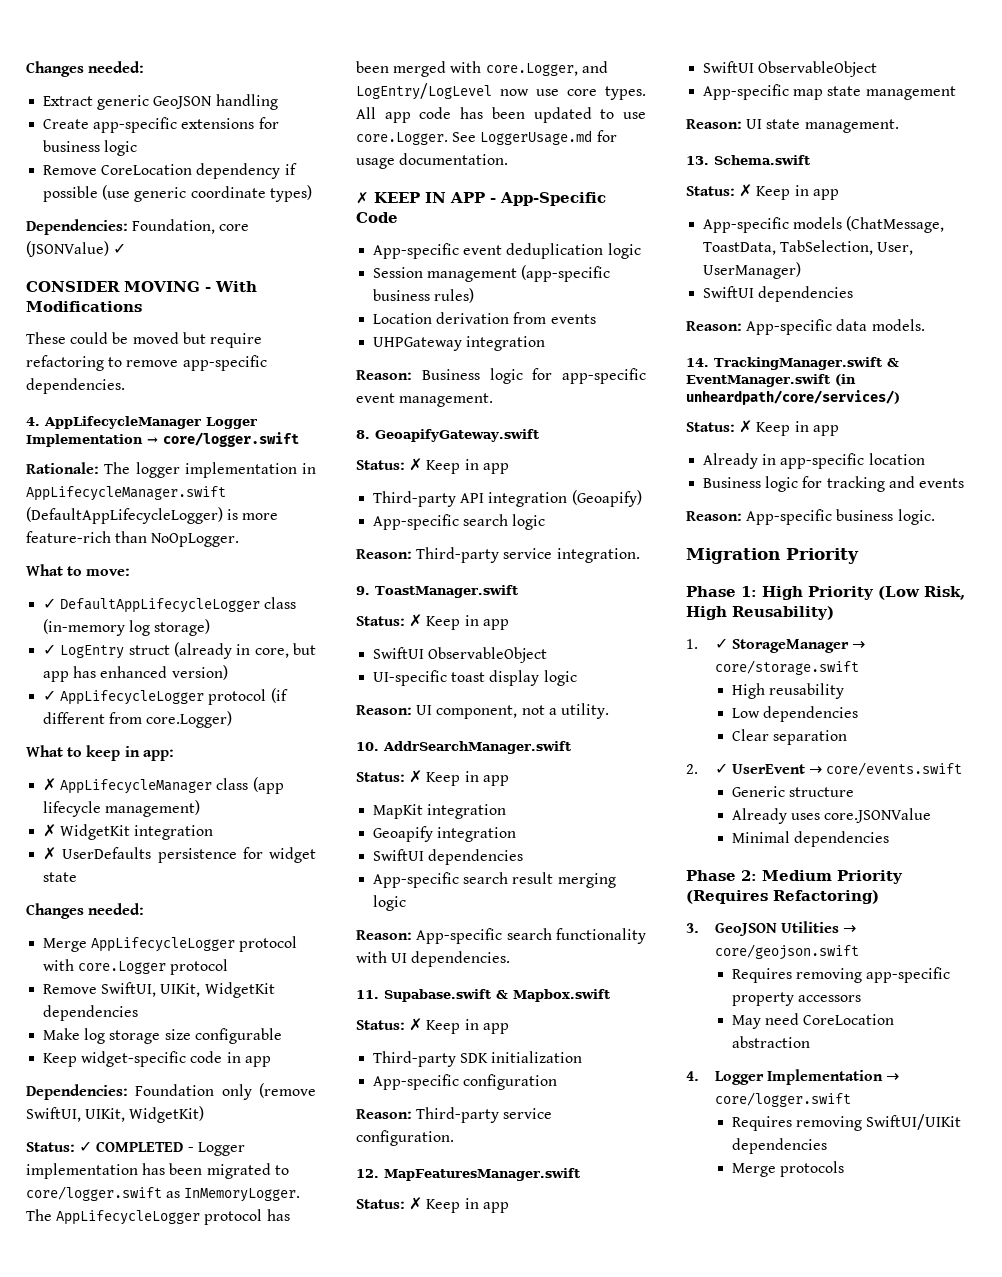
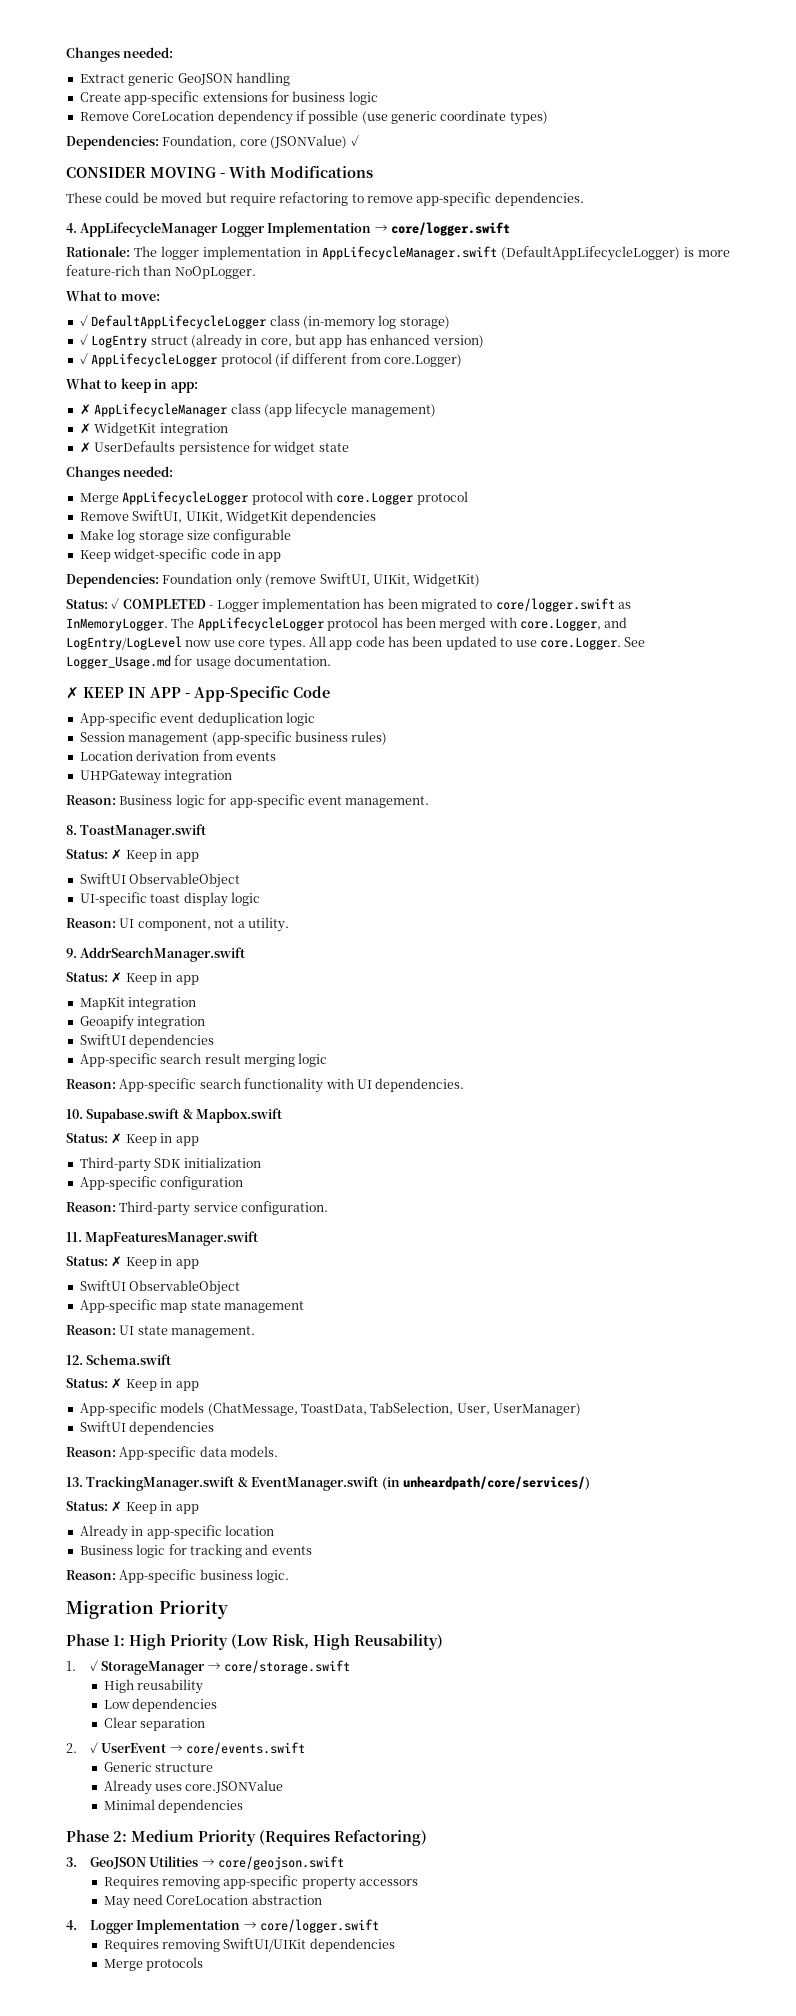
- All app code has been updated to use core.Logger. See LoggerUsage.md for usage documentation.
+ All app code has been updated to use core.Logger. See Logger_Usage.md for usage documentation.
- 8. GeoapifyGateway.swift
- Status: ✗ Keep in app
- Third-party API integration (Geoapify)
- App-specific search logic
- Reason: Third-party service integration.
- 9. ToastManager.swift
+ 8. ToastManager.swift
- 10. AddrSearchManager.swift
+ 9. AddrSearchManager.swift
- 11. Supabase.swift & Mapbox.swift
+ 10. Supabase.swift & Mapbox.swift
- 12. MapFeaturesManager.swift
+ 11. MapFeaturesManager.swift
- 13. Schema.swift
+ 12. Schema.swift
- 14. TrackingManager.swift & EventManager.swift (in unheardpath/core/services/)
+ 13. TrackingManager.swift & EventManager.swift (in unheardpath/core/services/)

